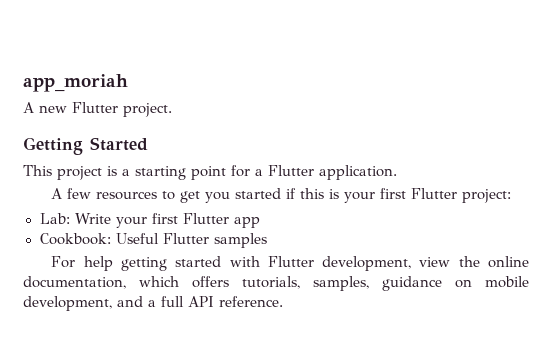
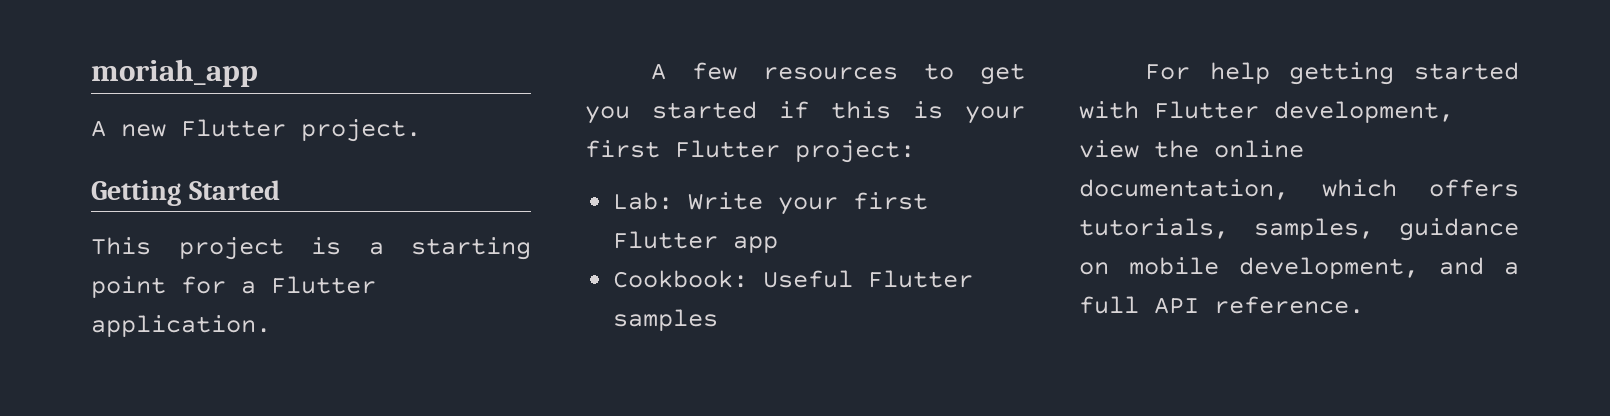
- app_moriah
+ moriah_app

